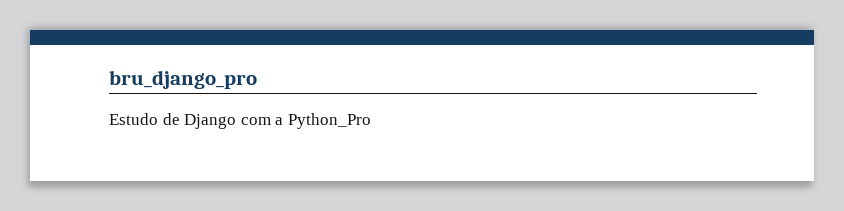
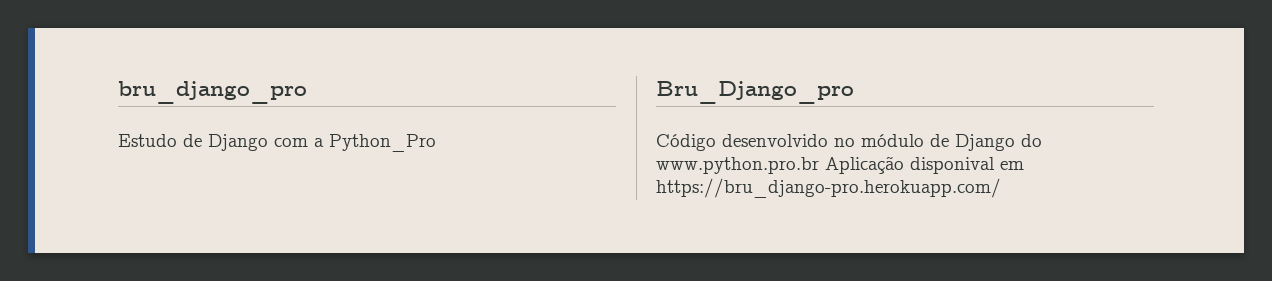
+ Bru_Django_pro
+ Código desenvolvido no módulo de Django do www.python.pro.br Aplicação disponival em https://bru_django-pro.herokuapp.com/

